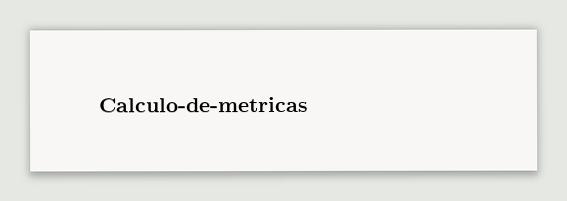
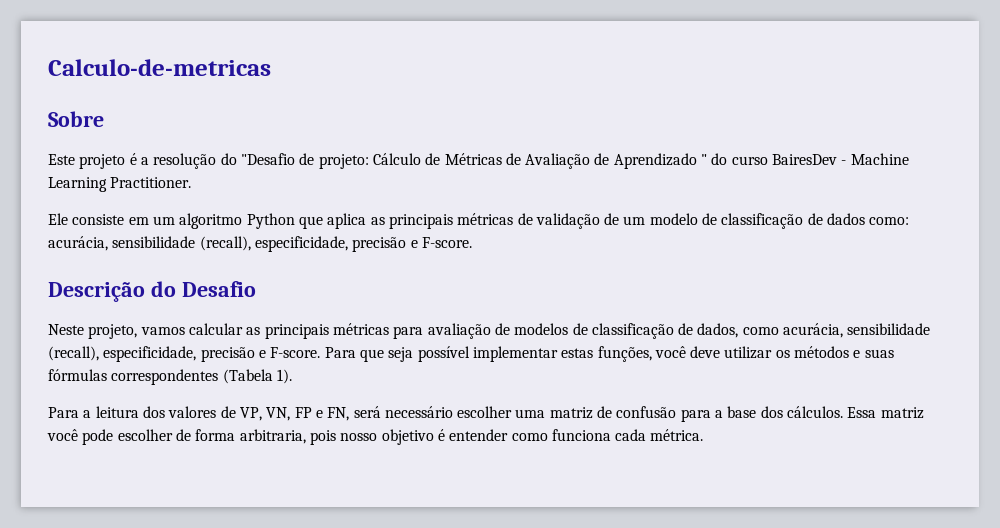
+ Sobre
+ Este projeto é a resolução do "Desafio de projeto: Cálculo de Métricas de Avaliação de Aprendizado " do curso BairesDev - Machine Learning Practitioner.
+ Ele consiste em um algoritmo Python que aplica as principais métricas de validação de um modelo de classificação de dados como: acurácia, sensibilidade (recall), especificidade, precisão e F-score.
+ Descrição do Desafio
+ Neste projeto, vamos calcular as principais métricas para avaliação de modelos de classificação de dados, como acurácia, sensibilidade (recall), especificidade, precisão e F-score. Para que seja possível implementar estas funções, você deve utilizar os métodos e suas fórmulas correspondentes (Tabela 1).
+ Para a leitura dos valores de VP, VN, FP e FN, será necessário escolher uma matriz de confusão para a base dos cálculos. Essa matriz você pode escolher de forma arbitraria, pois nosso objetivo é entender como funciona cada métrica.

